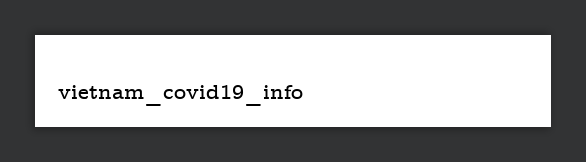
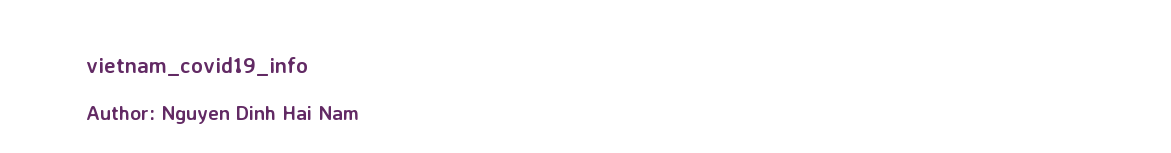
+ Author: Nguyen Dinh Hai Nam

